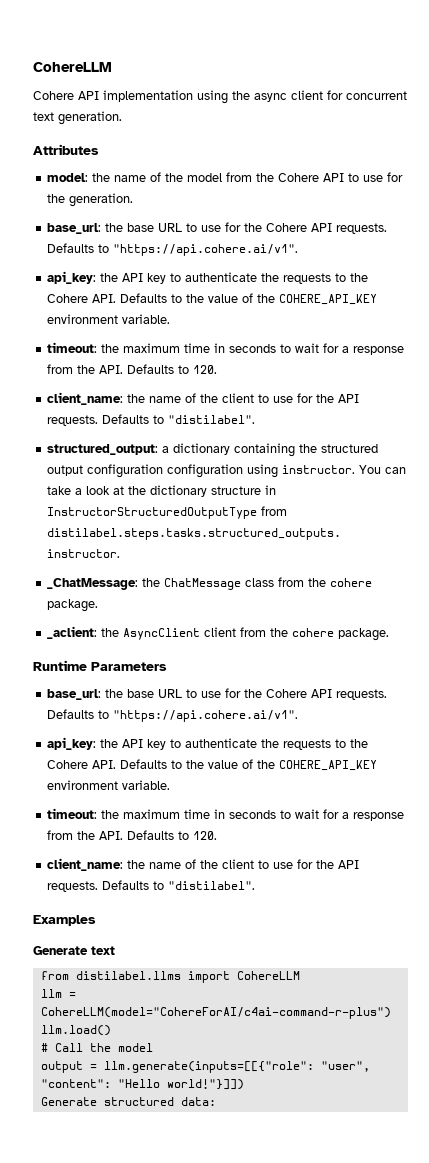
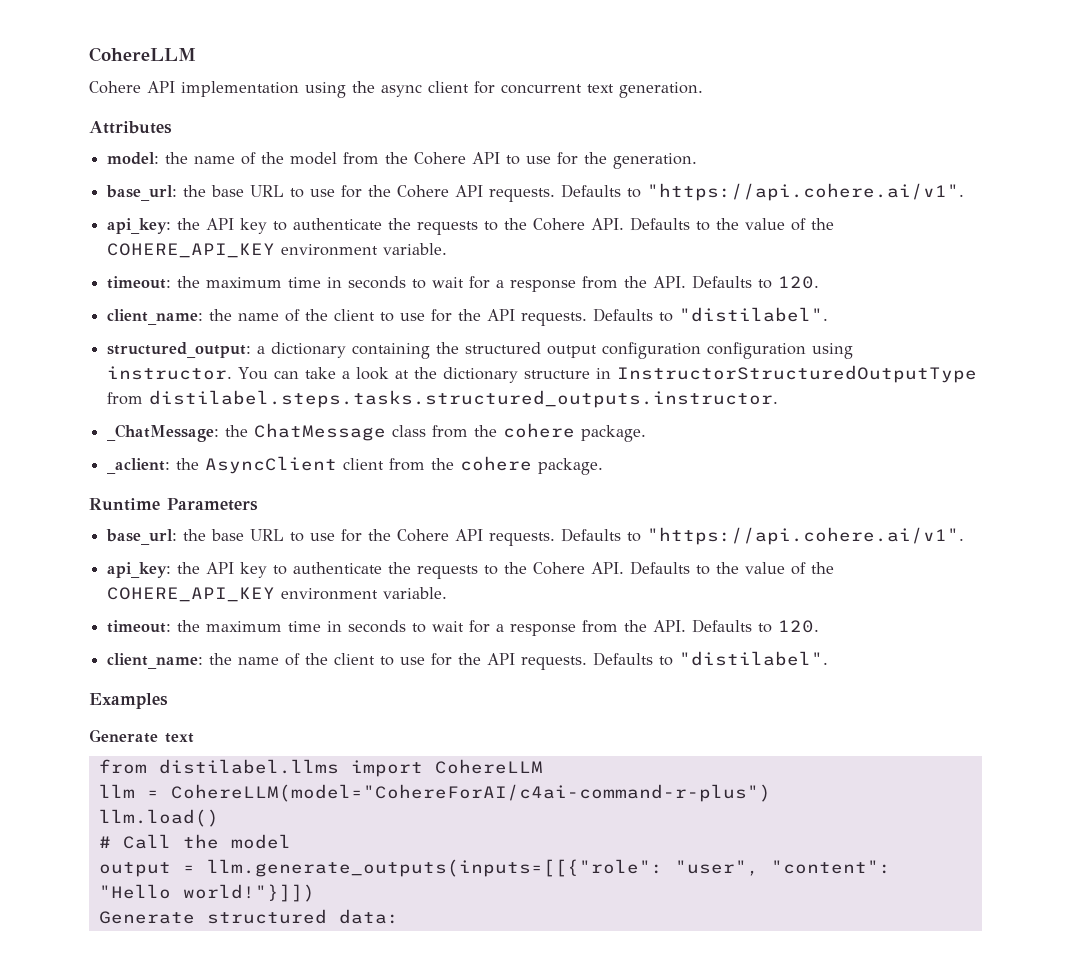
- output = llm.generate(inputs=[[{"role": "user", "content": "Hello world!"}]])
+ output = llm.generate_outputs(inputs=[[{"role": "user", "content": "Hello world!"}]])

